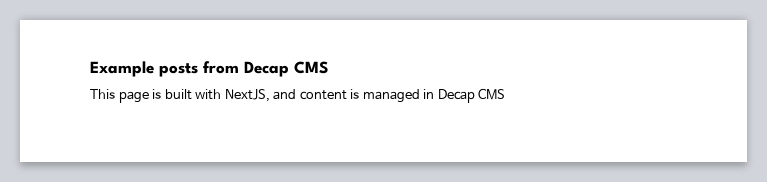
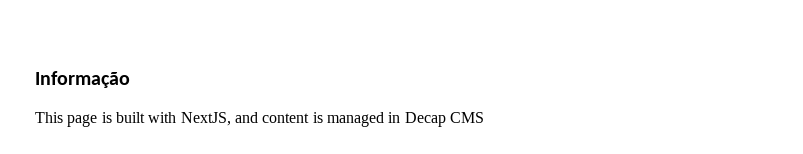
- Example posts from Decap CMS
+ Informação

